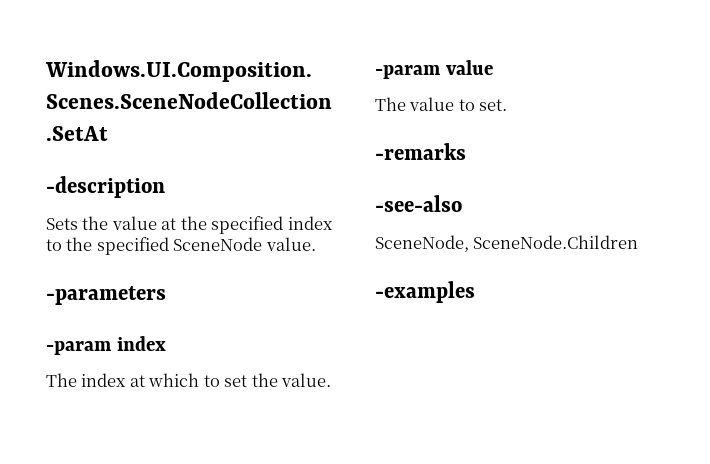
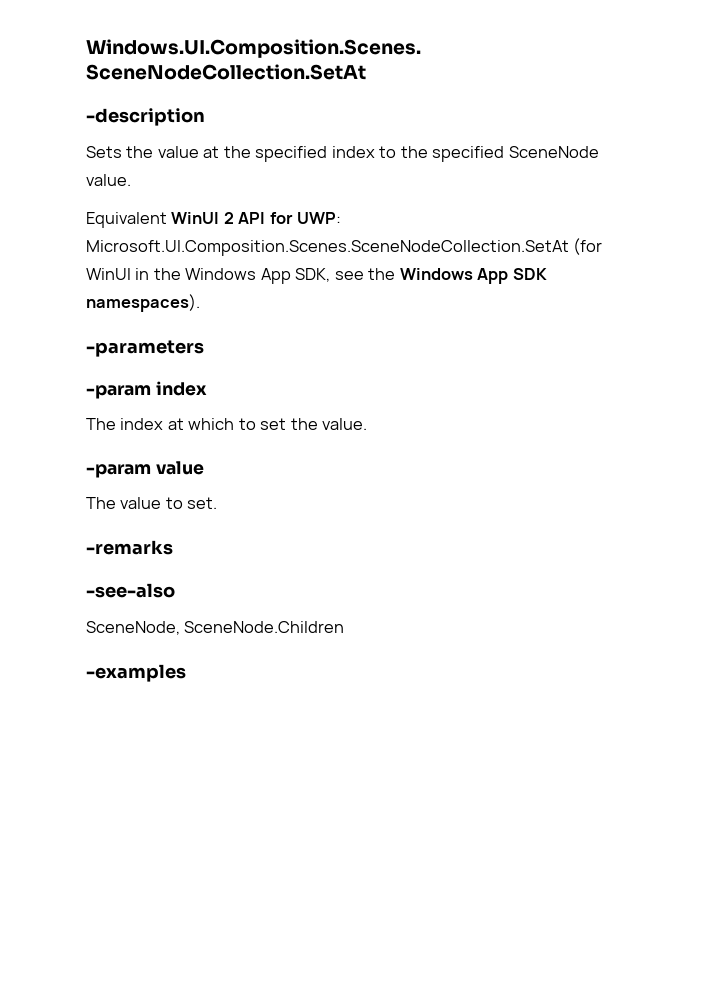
+ Equivalent WinUI 2 API for UWP: Microsoft.UI.Composition.Scenes.SceneNodeCollection.SetAt (for WinUI in the Windows App SDK, see the Windows App SDK namespaces).

